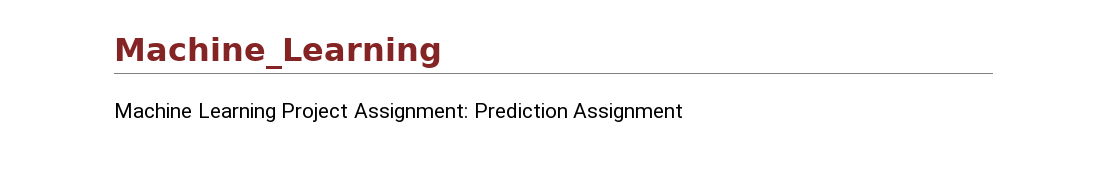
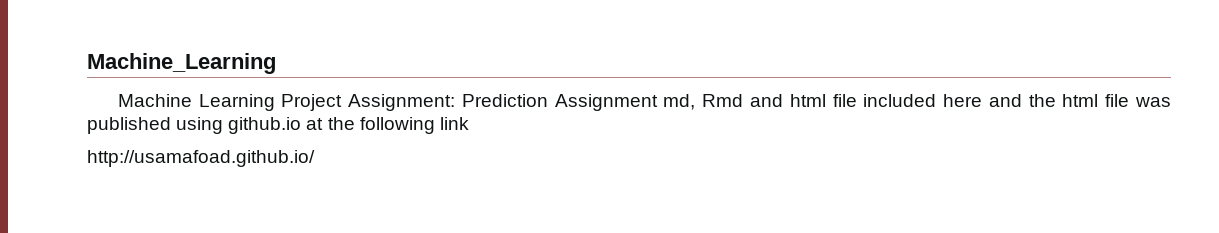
- Machine Learning Project Assignment: Prediction Assignment
+ Machine Learning Project Assignment: Prediction Assignment md, Rmd and html file included here and the html file was published using github.io at the following link
+ http://usamafoad.github.io/

